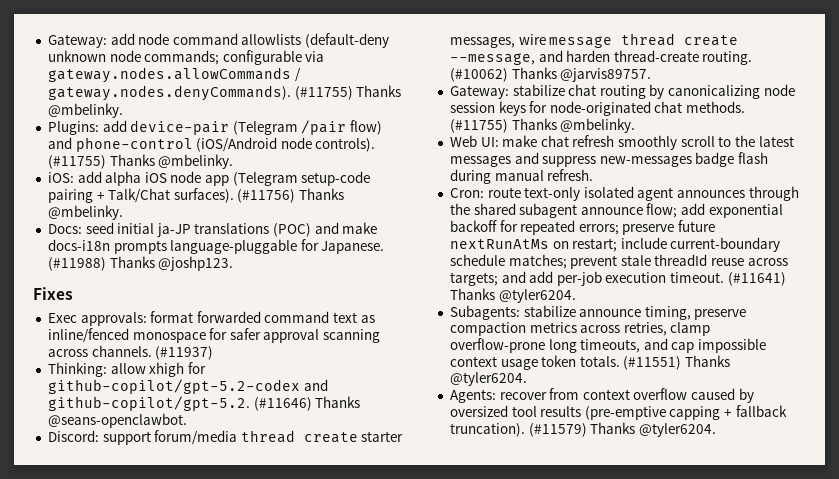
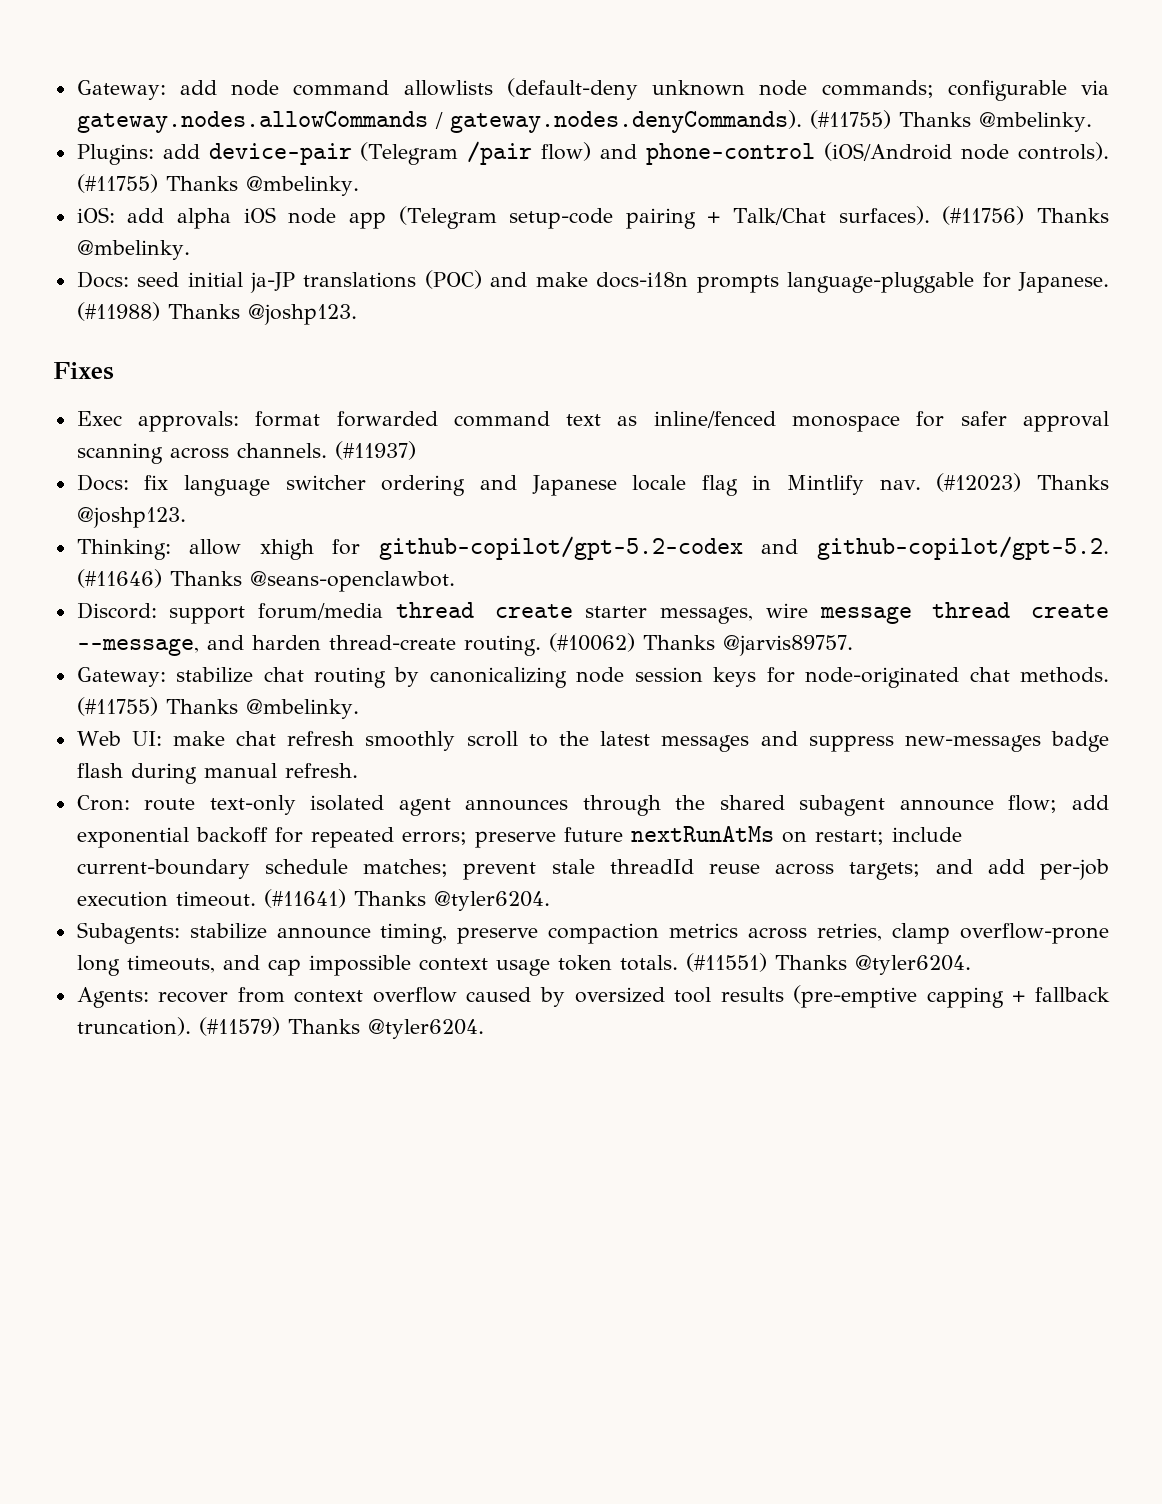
+ Docs: fix language switcher ordering and Japanese locale flag in Mintlify nav. (#12023) Thanks @joshp123.

